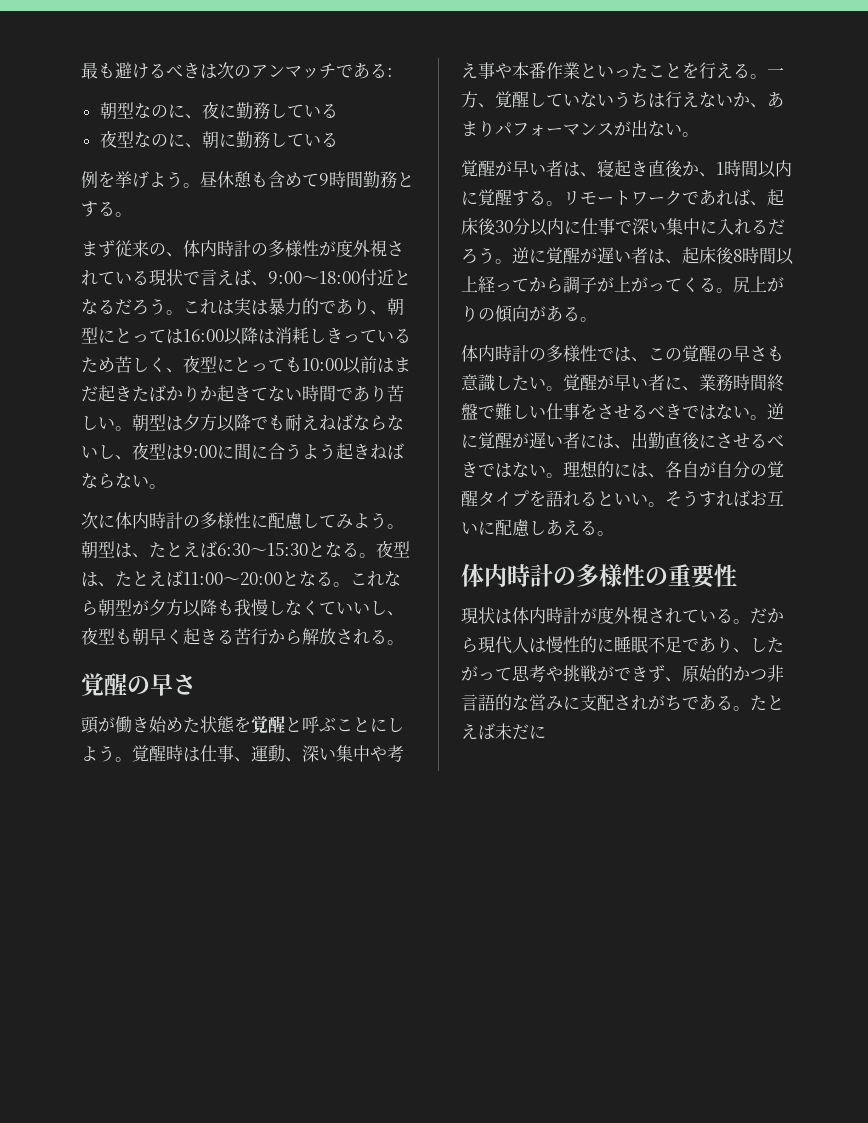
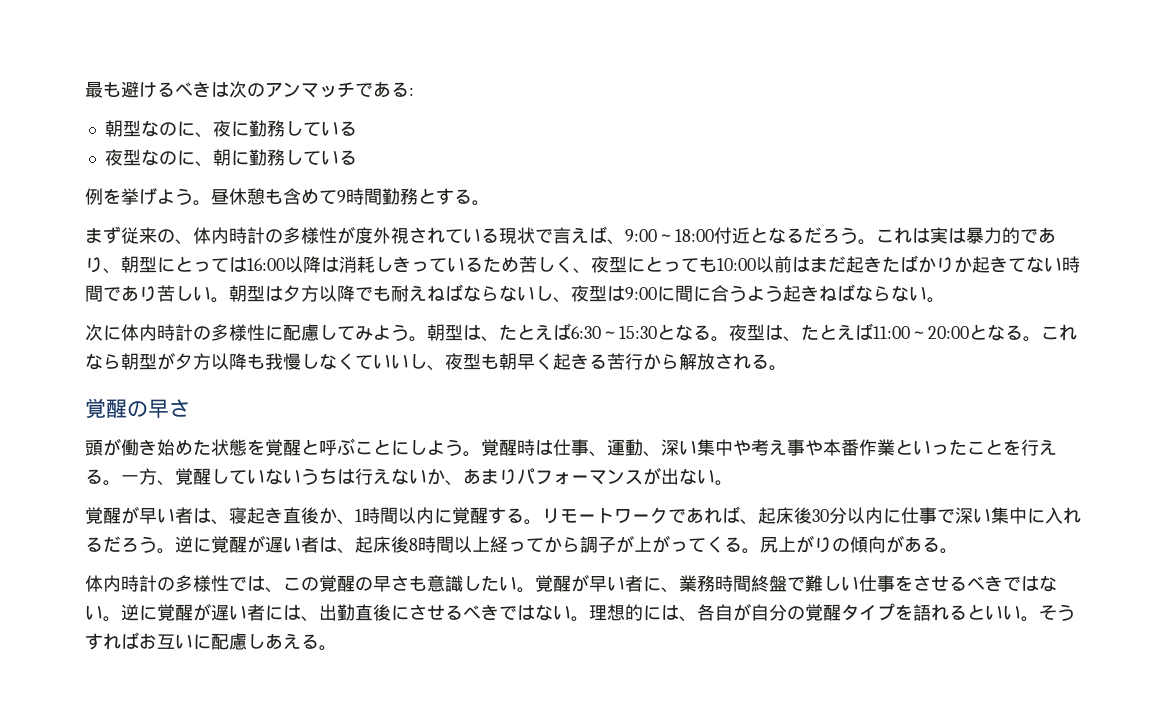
- 体内時計の多様性の重要性
- 現状は体内時計が度外視されている。だから現代人は慢性的に睡眠不足であり、したがって思考や挑戦ができず、原始的かつ非言語的な営みに支配されがちである。たとえば未だに

